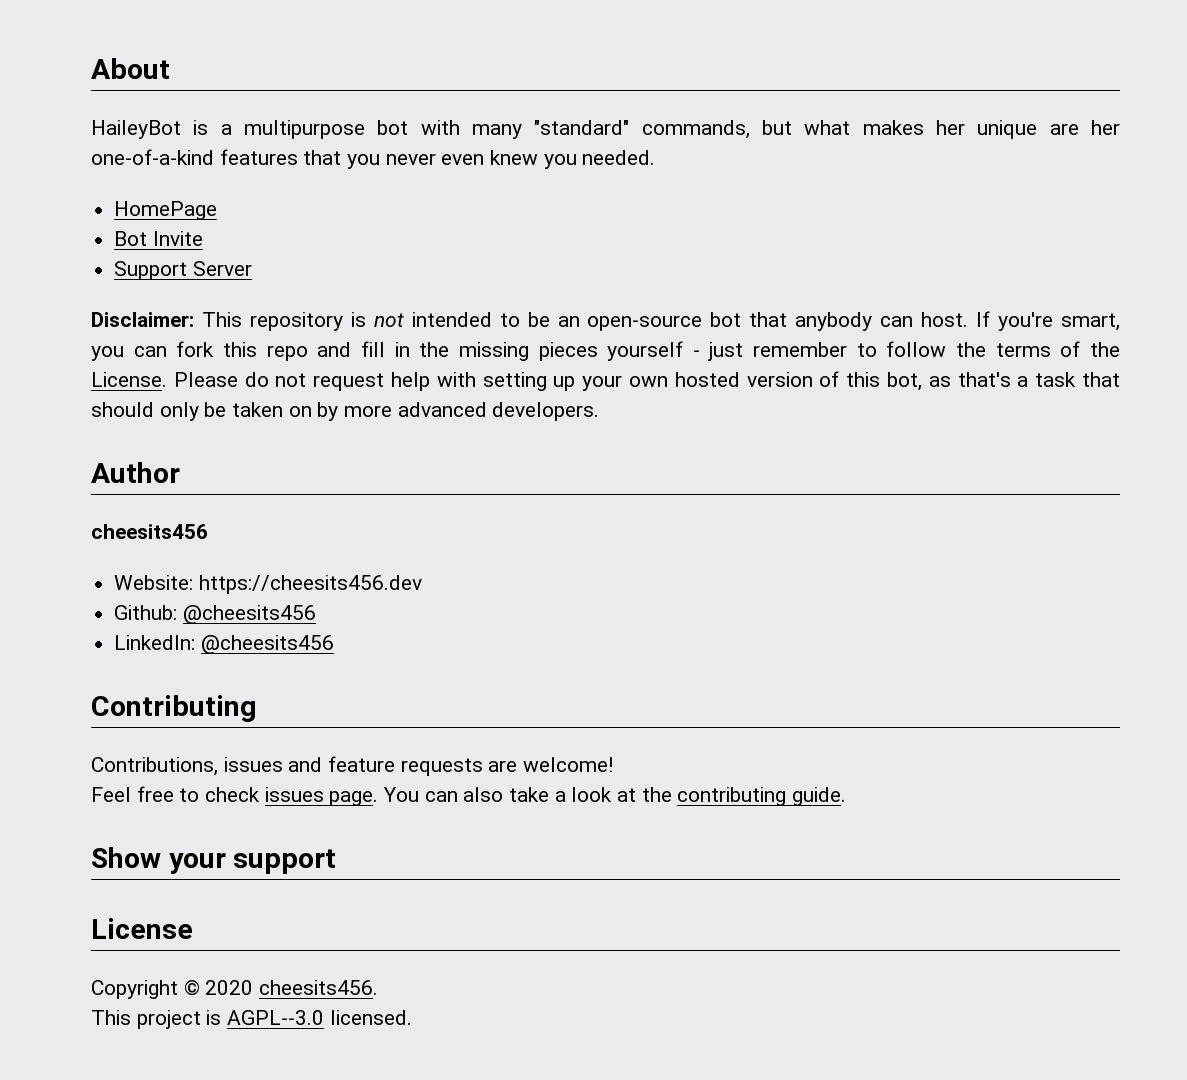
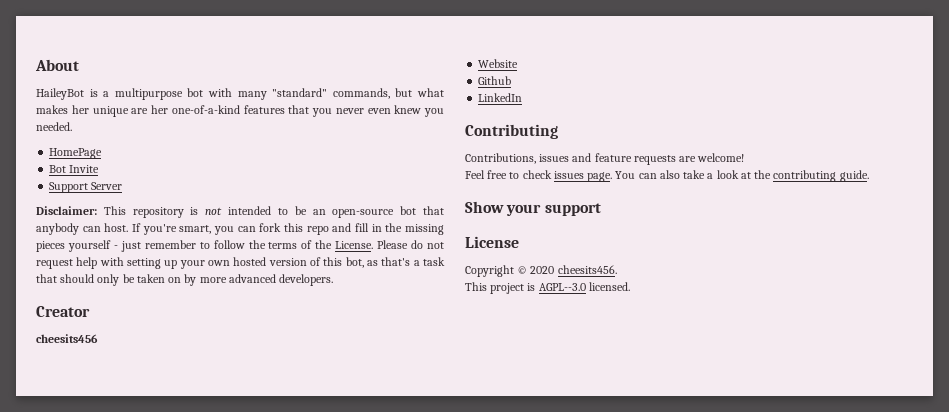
- Author
+ Creator
- Website: https://cheesits456.dev
- Github: @cheesits456
- LinkedIn: @cheesits456
+ Website
+ Github
+ LinkedIn

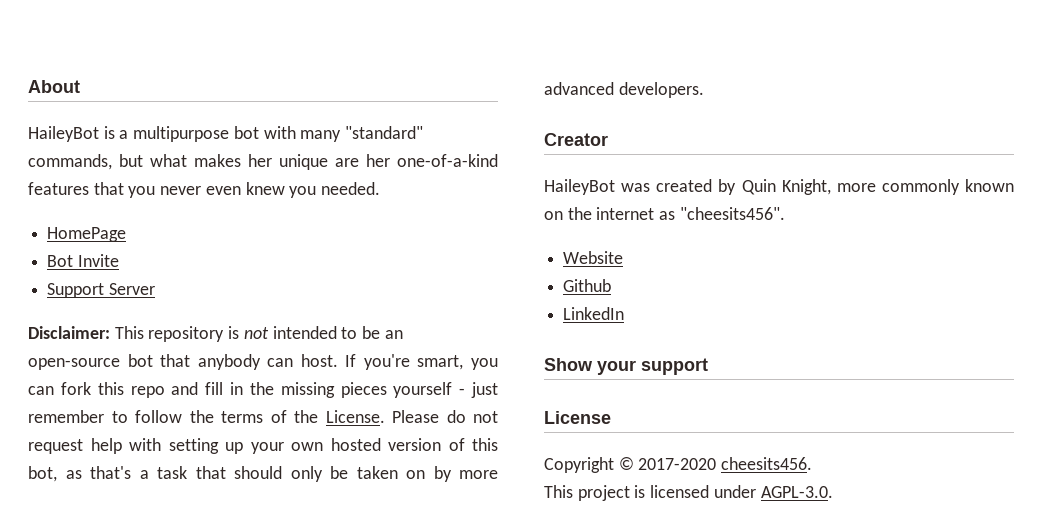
- cheesits456
+ HaileyBot was created by Quin Knight, more commonly known on the internet as "cheesits456".
  Website
  Github
  LinkedIn
- Contributing
- Contributions, issues and feature requests are welcome!
- Feel free to check issues page. You can also take a look at the contributing guide.
- Copyright © 2020 cheesits456.
+ Copyright © 2017-2020 cheesits456.
- This project is AGPL--3.0 licensed.
+ This project is licensed under AGPL-3.0.

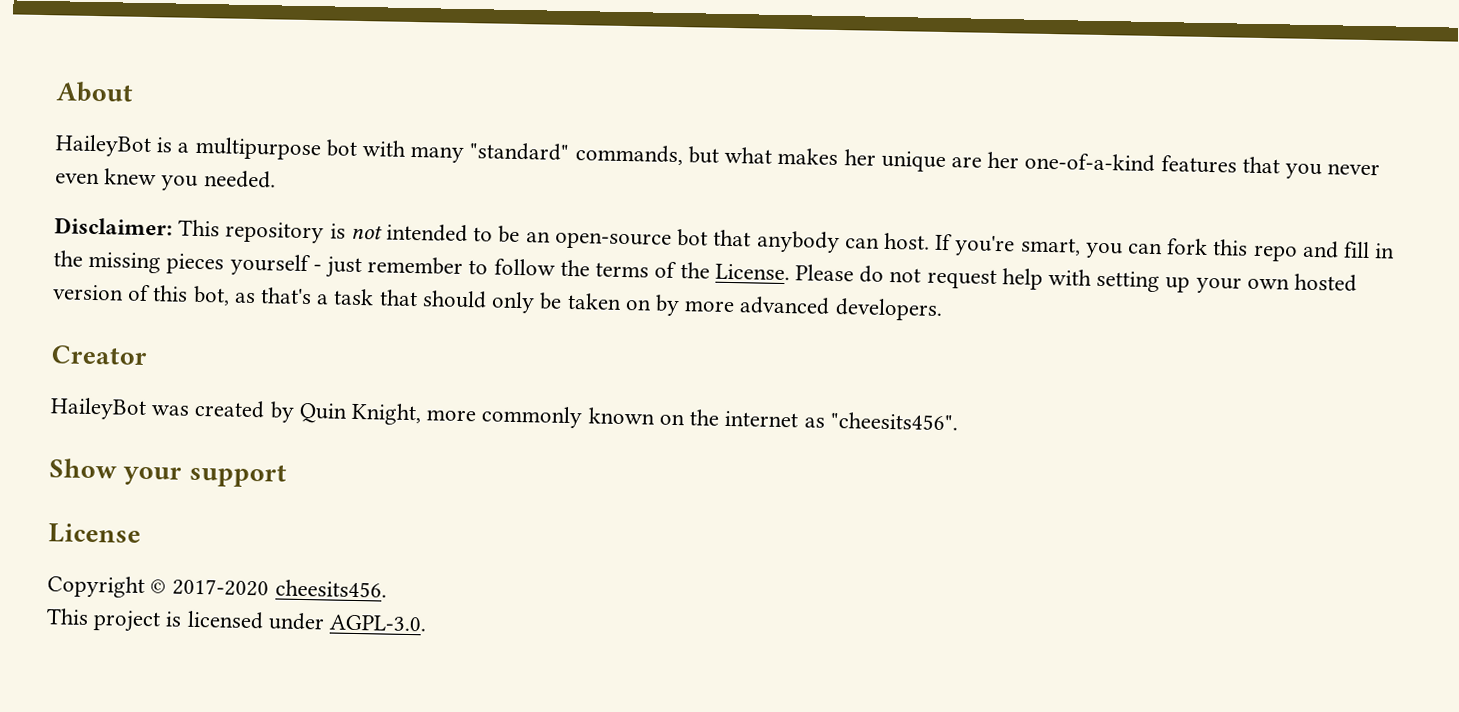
- HomePage
- Bot Invite
- Support Server
- Website
- Github
- LinkedIn

